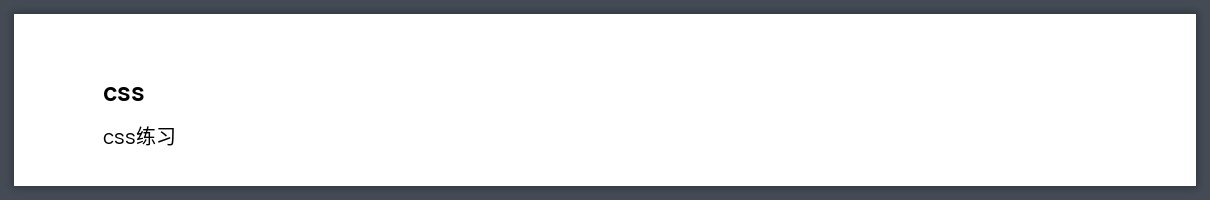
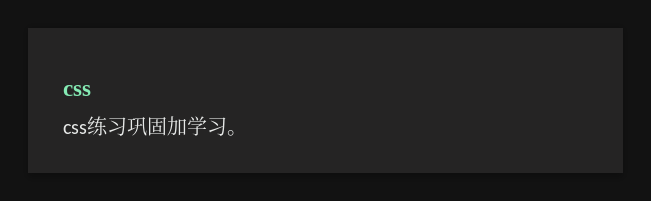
- css练习
+ css练习巩固加学习。

